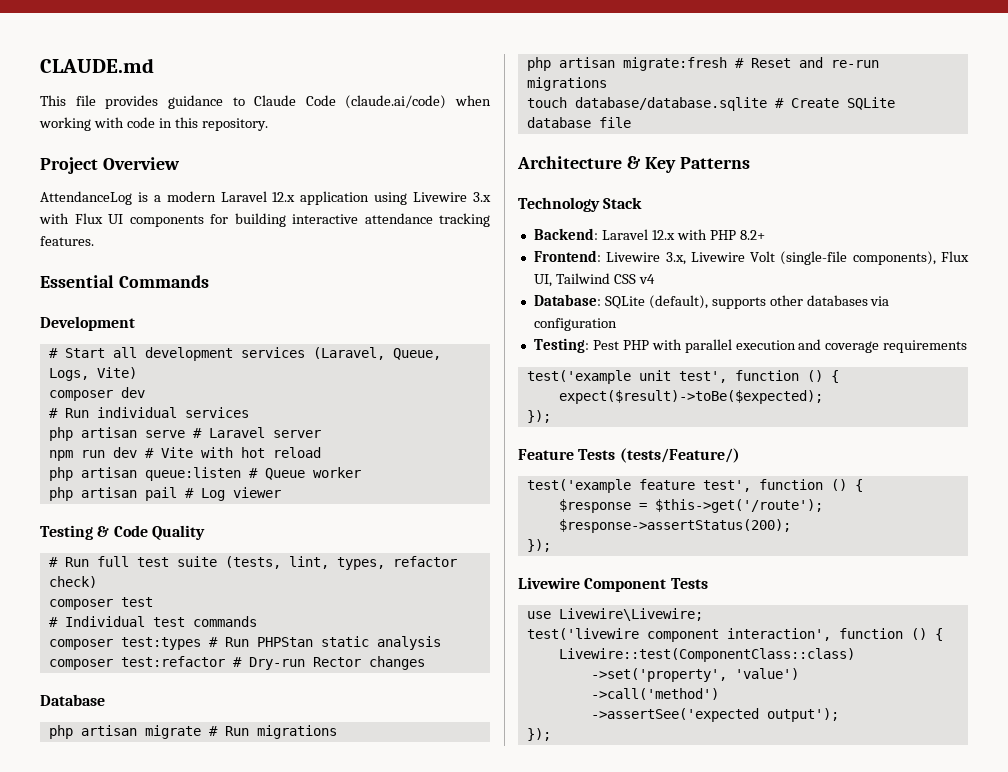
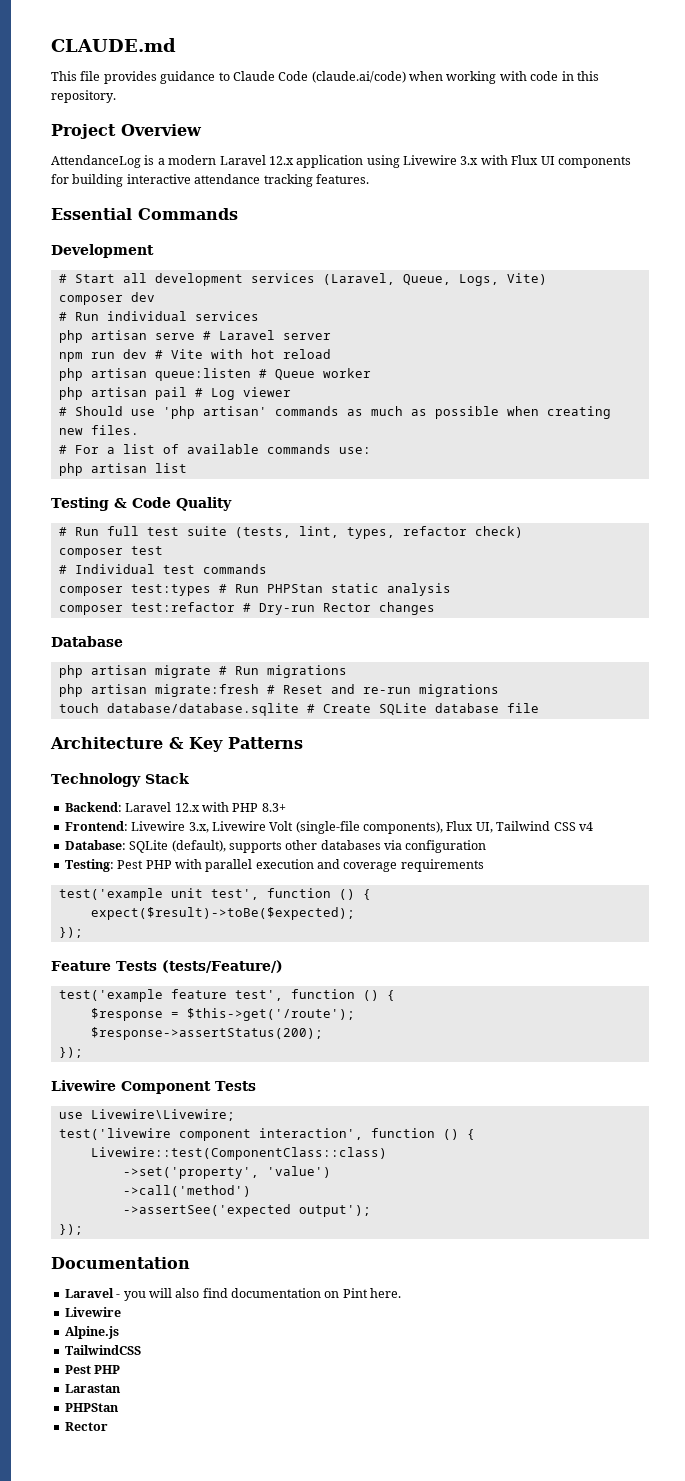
+ # Should use 'php artisan' commands as much as possible when creating new files.
+ # For a list of available commands use:
+ php artisan list
- Backend: Laravel 12.x with PHP 8.2+
+ Backend: Laravel 12.x with PHP 8.3+
+ Documentation
+ Laravel - you will also find documentation on Pint here.
+ Livewire
+ Alpine.js
+ TailwindCSS
+ Pest PHP
+ Larastan
+ PHPStan
+ Rector

